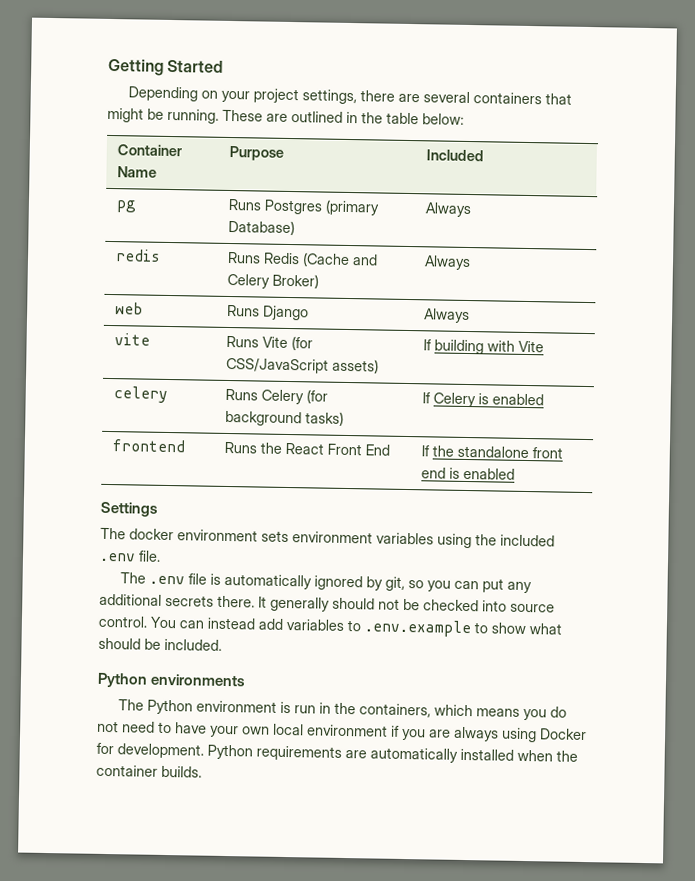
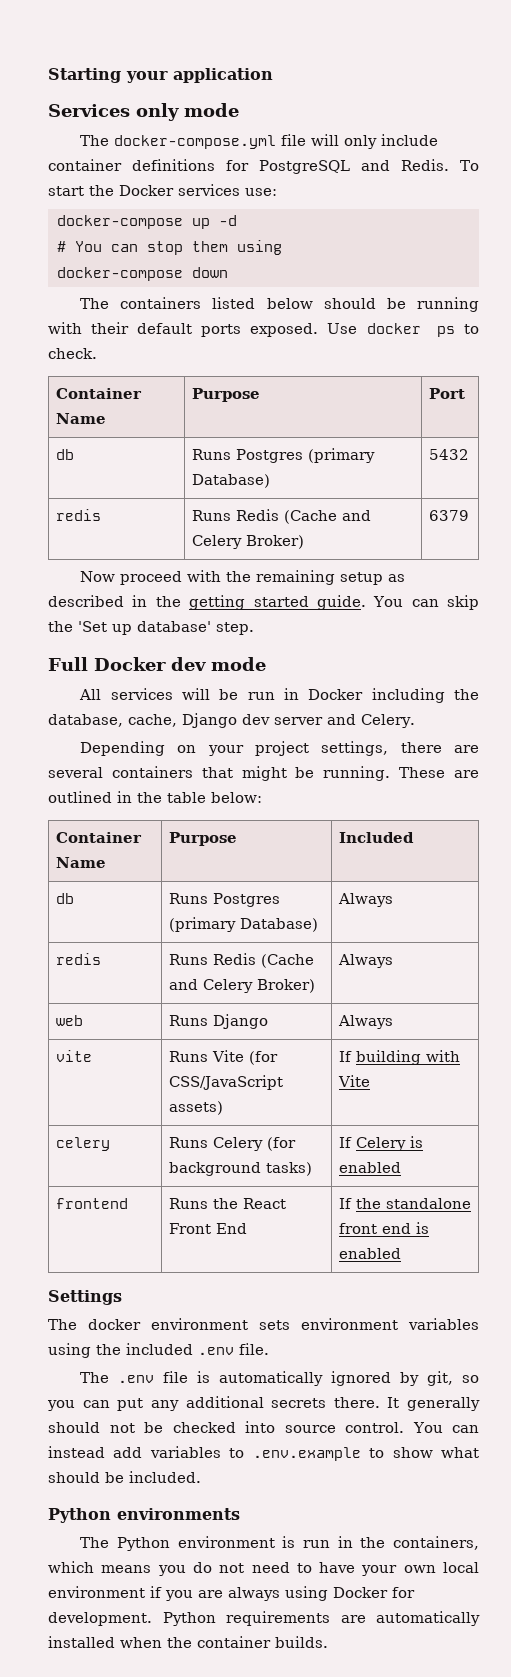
- Getting Started
+ Starting your application
+ Services only mode
+ The docker-compose.yml file will only include container definitions for PostgreSQL and Redis. To start the Docker services use:
+ docker-compose up -d
+ # You can stop them using
+ docker-compose down
+ The containers listed below should be running with their default ports exposed. Use docker ps to check.
+ Container Name | Purpose | Port
+ db | Runs Postgres (primary Database) | 5432
+ redis | Runs Redis (Cache and Celery Broker) | 6379
+ Now proceed with the remaining setup as described in the getting started guide. You can skip the 'Set up database' step.
+ Full Docker dev mode
+ All services will be run in Docker including the database, cache, Django dev server and Celery.
- pg | Runs Postgres (primary Database) | Always
+ db | Runs Postgres (primary Database) | Always

